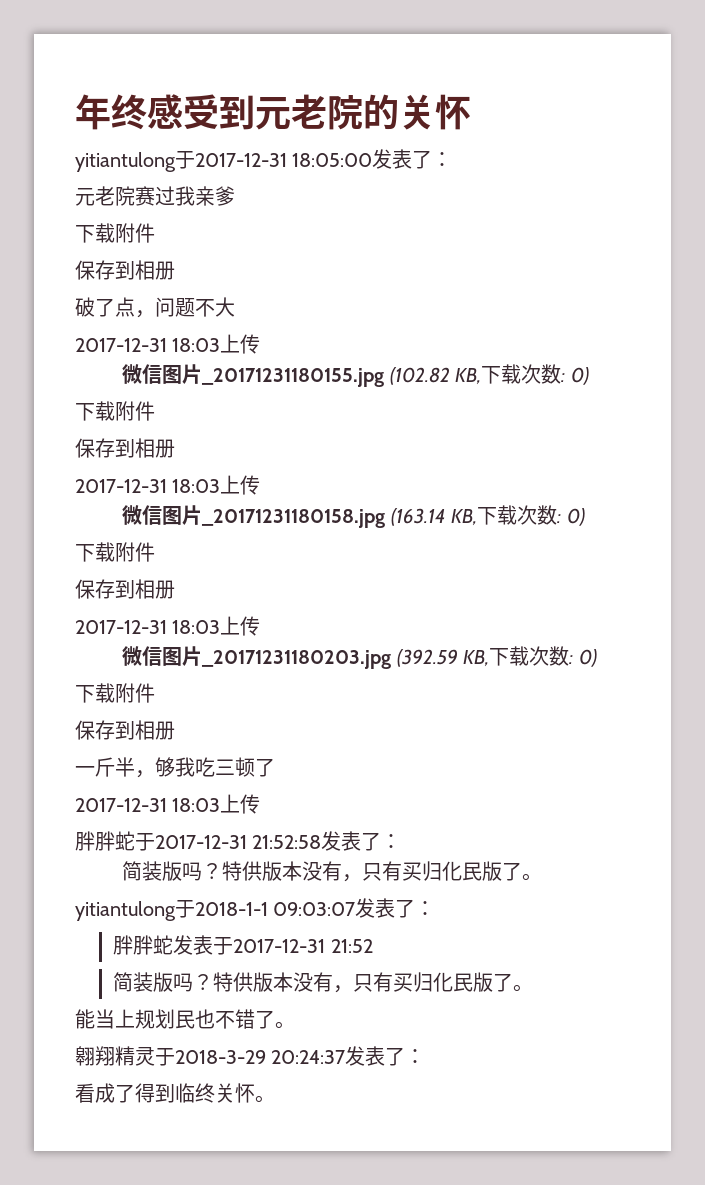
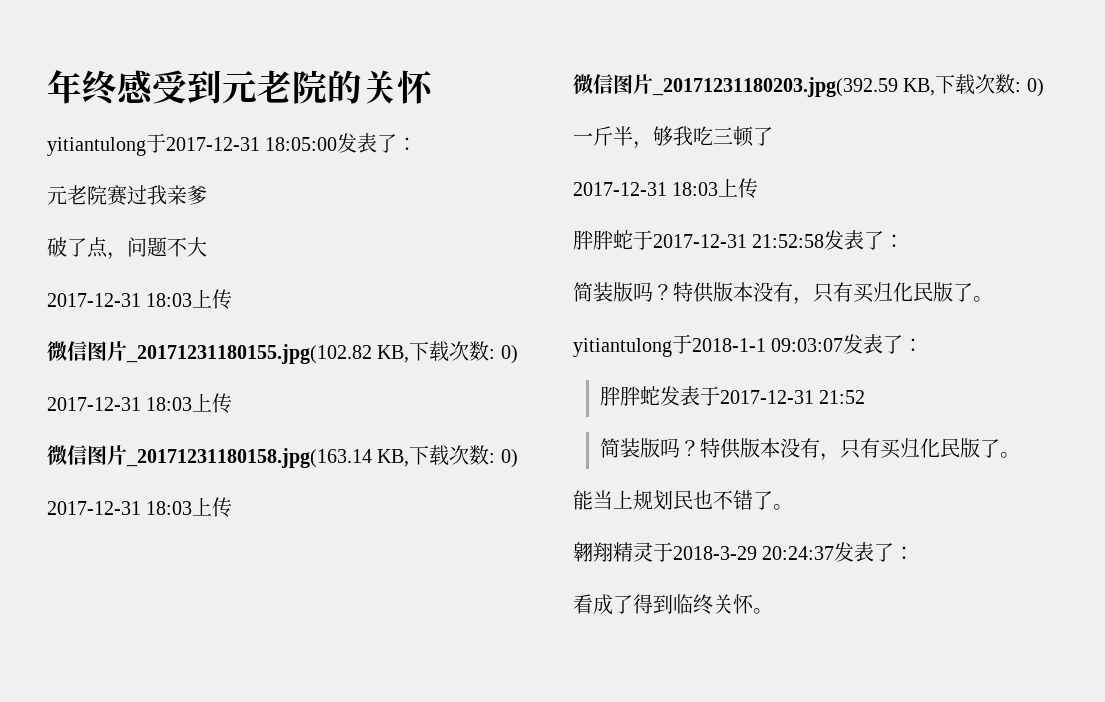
  元老院赛过我亲爹
- 下载附件
- 保存到相册
- 微信图片_20171231180155.jpg (102.82 KB,下载次数: 0)
- 下载附件
- 保存到相册
+ 微信图片_20171231180155.jpg(102.82 KB,下载次数: 0)
  2017-12-31 18:03上传
- 微信图片_20171231180158.jpg (163.14 KB,下载次数: 0)
- 下载附件
- 保存到相册
+ 微信图片_20171231180158.jpg(163.14 KB,下载次数: 0)
  2017-12-31 18:03上传
- 微信图片_20171231180203.jpg (392.59 KB,下载次数: 0)
- 下载附件
- 保存到相册
+ 微信图片_20171231180203.jpg(392.59 KB,下载次数: 0)

